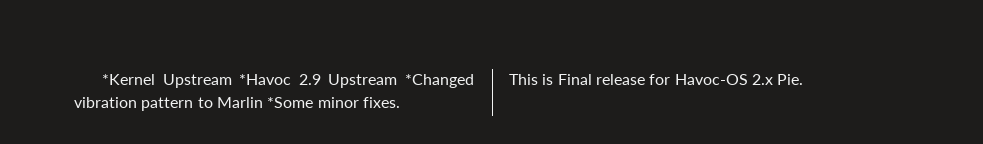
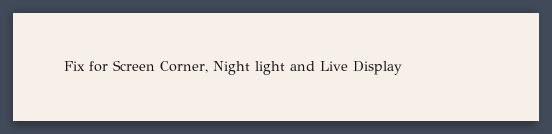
- *Kernel Upstream *Havoc 2.9 Upstream *Changed vibration pattern to Marlin *Some minor fixes.
- This is Final release for Havoc-OS 2.x Pie.
+ Fix for Screen Corner, Night light and Live Display

